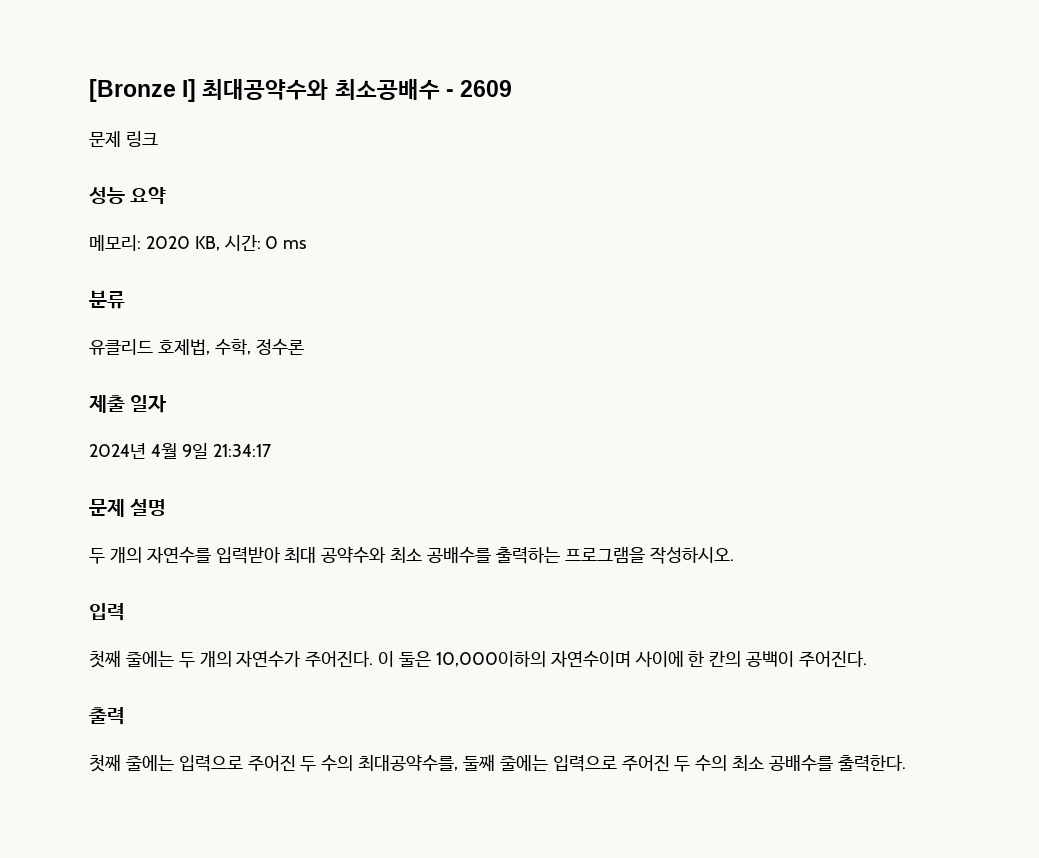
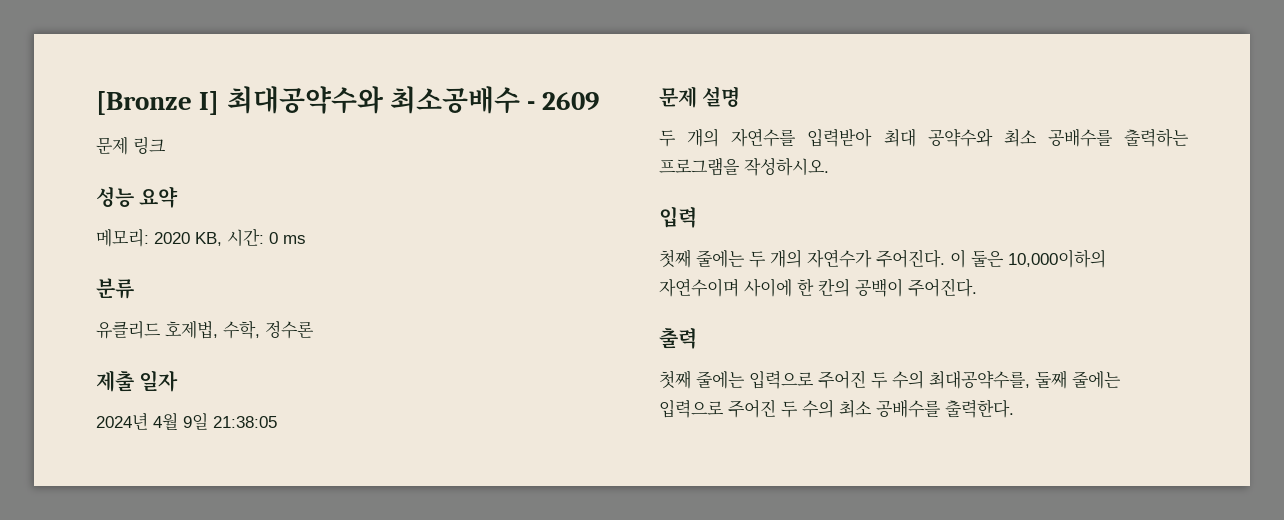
- 2024년 4월 9일 21:34:17
+ 2024년 4월 9일 21:38:05

